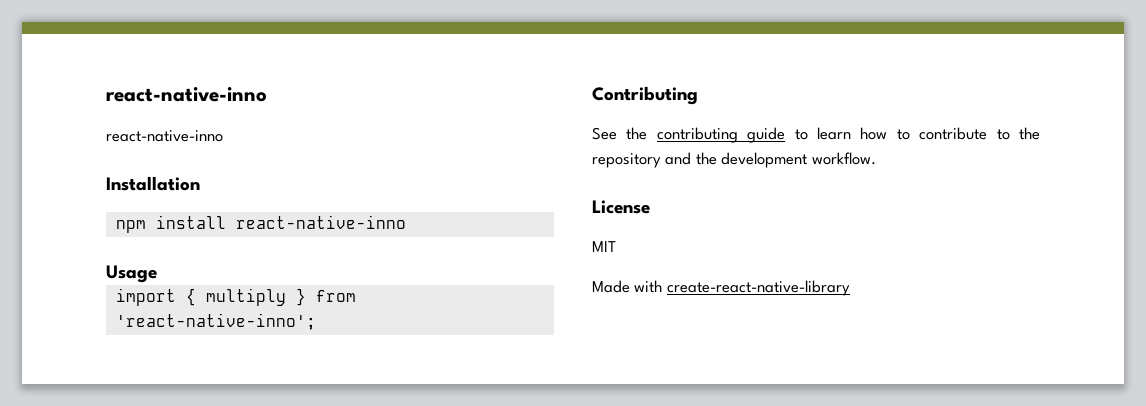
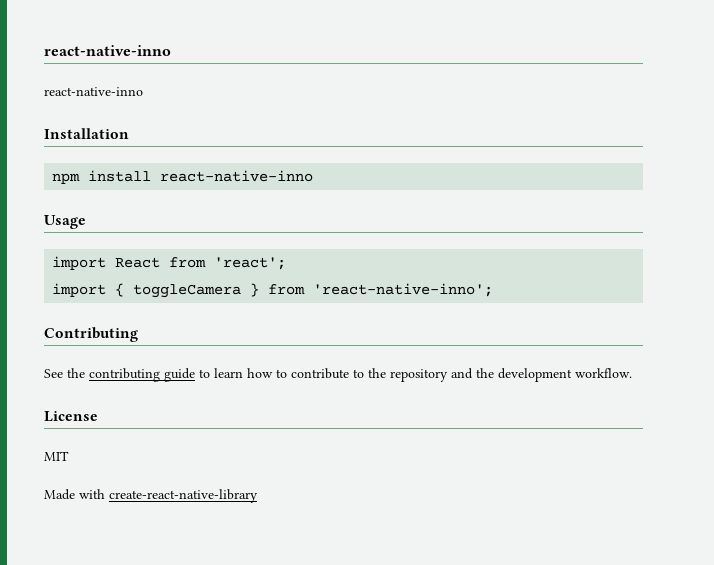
+ import React from 'react';
- import { multiply } from 'react-native-inno';
+ import { toggleCamera } from 'react-native-inno';

